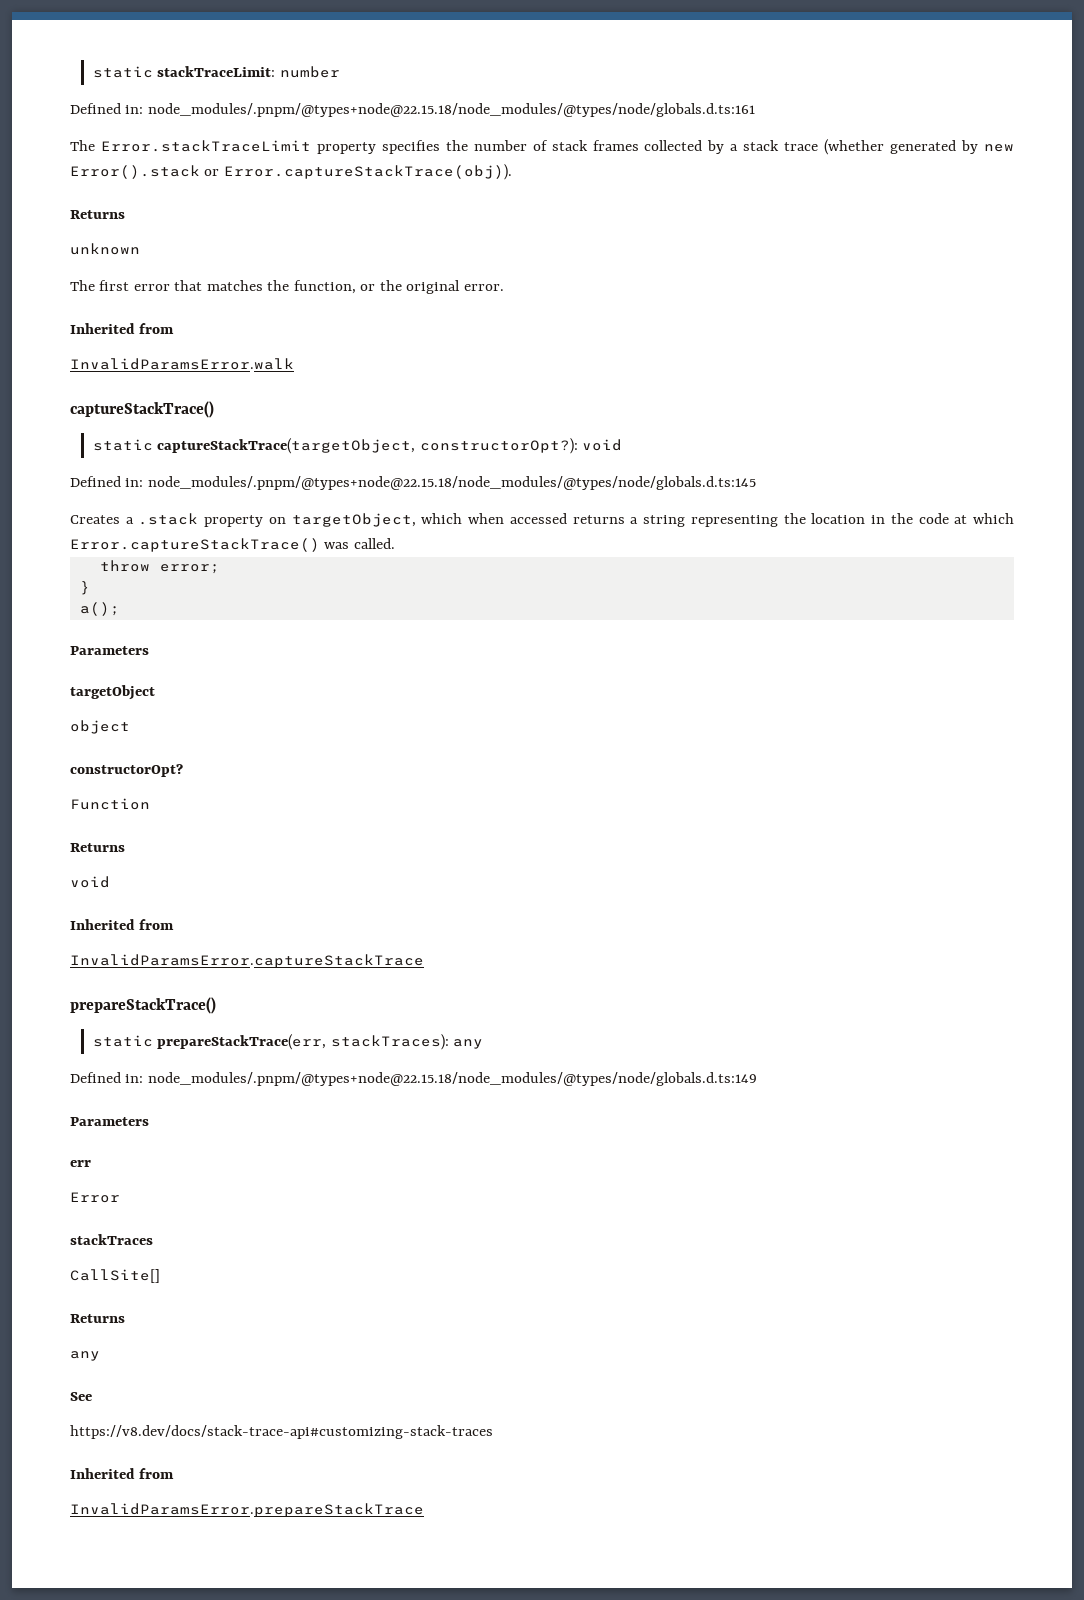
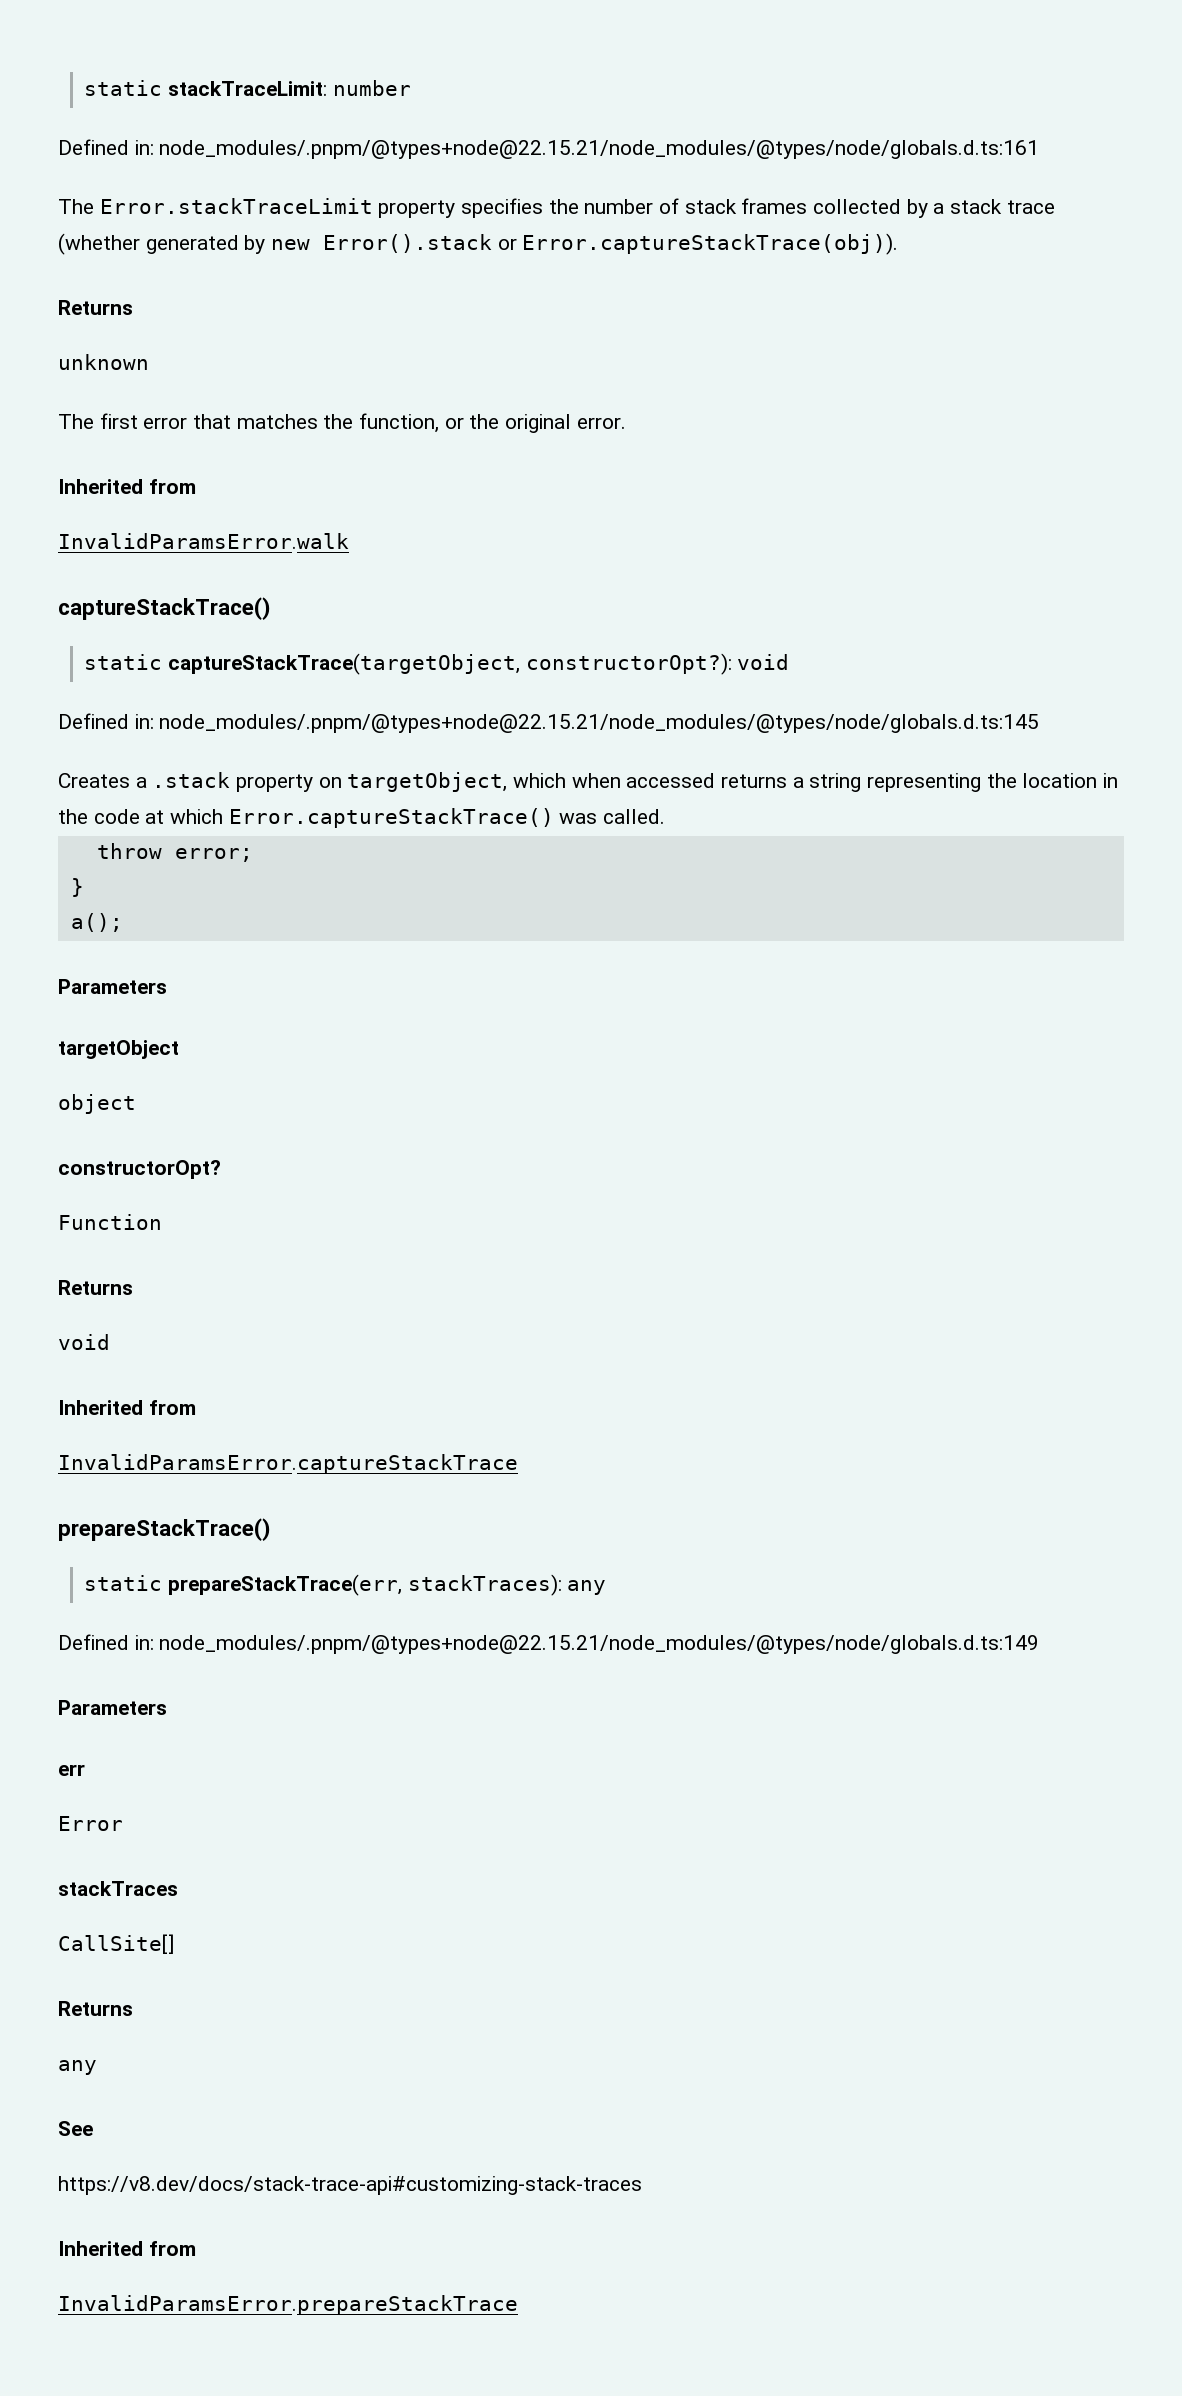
- Defined in: node_modules/.pnpm/@types+node@22.15.18/node_modules/@types/node/globals.d.ts:161
+ Defined in: node_modules/.pnpm/@types+node@22.15.21/node_modules/@types/node/globals.d.ts:161
- Defined in: node_modules/.pnpm/@types+node@22.15.18/node_modules/@types/node/globals.d.ts:145
+ Defined in: node_modules/.pnpm/@types+node@22.15.21/node_modules/@types/node/globals.d.ts:145
- Defined in: node_modules/.pnpm/@types+node@22.15.18/node_modules/@types/node/globals.d.ts:149
+ Defined in: node_modules/.pnpm/@types+node@22.15.21/node_modules/@types/node/globals.d.ts:149

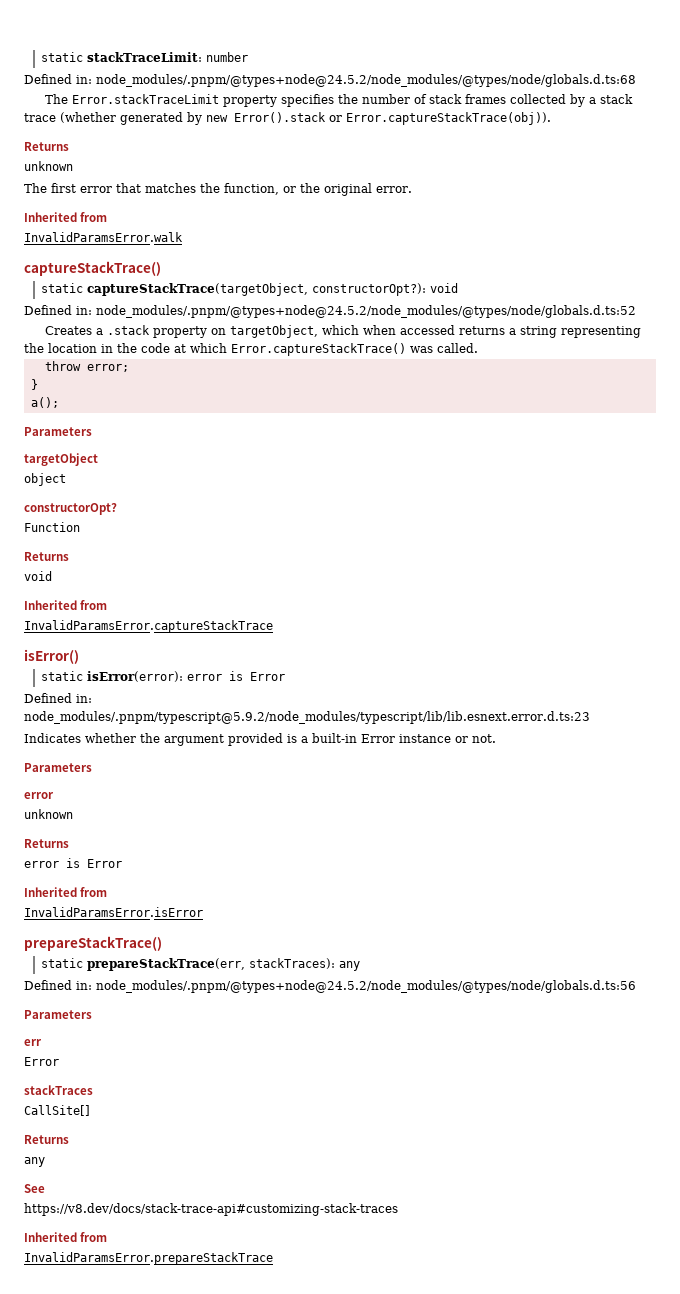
- Defined in: node_modules/.pnpm/@types+node@22.15.21/node_modules/@types/node/globals.d.ts:161
+ Defined in: node_modules/.pnpm/@types+node@24.5.2/node_modules/@types/node/globals.d.ts:68
- Defined in: node_modules/.pnpm/@types+node@22.15.21/node_modules/@types/node/globals.d.ts:145
+ Defined in: node_modules/.pnpm/@types+node@24.5.2/node_modules/@types/node/globals.d.ts:52
+ isError()
+ static isError(error): error is Error
+ Defined in: node_modules/.pnpm/typescript@5.9.2/node_modules/typescript/lib/lib.esnext.error.d.ts:23
+ Indicates whether the argument provided is a built-in Error instance or not.
+ Parameters
+ error
+ unknown
+ Returns
+ error is Error
+ Inherited from
+ InvalidParamsError.isError
- Defined in: node_modules/.pnpm/@types+node@22.15.21/node_modules/@types/node/globals.d.ts:149
+ Defined in: node_modules/.pnpm/@types+node@24.5.2/node_modules/@types/node/globals.d.ts:56

